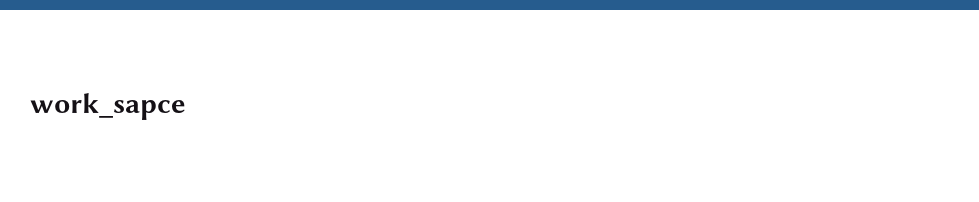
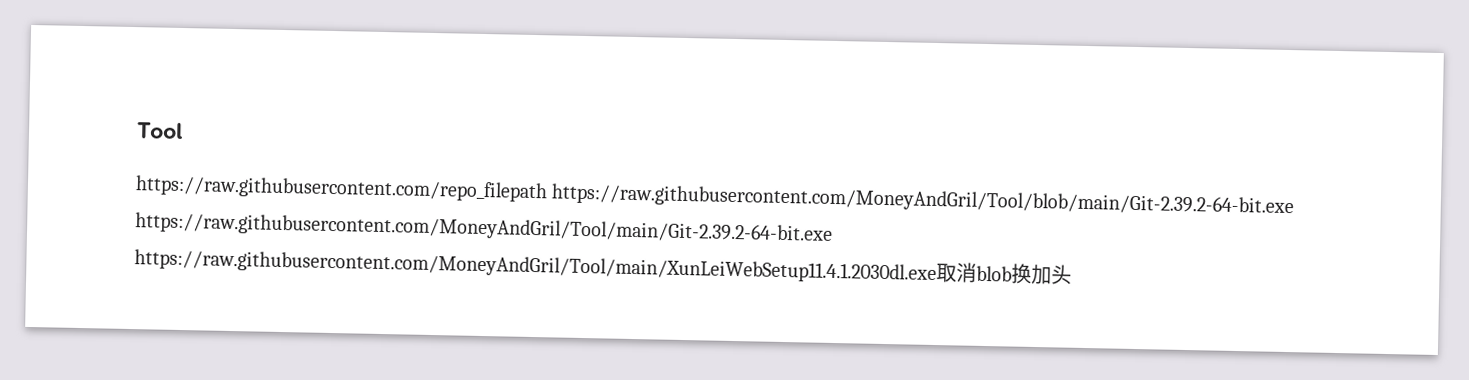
- work_sapce
+ Tool
+ https://raw.githubusercontent.com/repo_filepath https://raw.githubusercontent.com/MoneyAndGril/Tool/blob/main/Git-2.39.2-64-bit.exe https://raw.githubusercontent.com/MoneyAndGril/Tool/main/Git-2.39.2-64-bit.exe https://raw.githubusercontent.com/MoneyAndGril/Tool/main/XunLeiWebSetup11.4.1.2030dl.exe取消blob换加头

